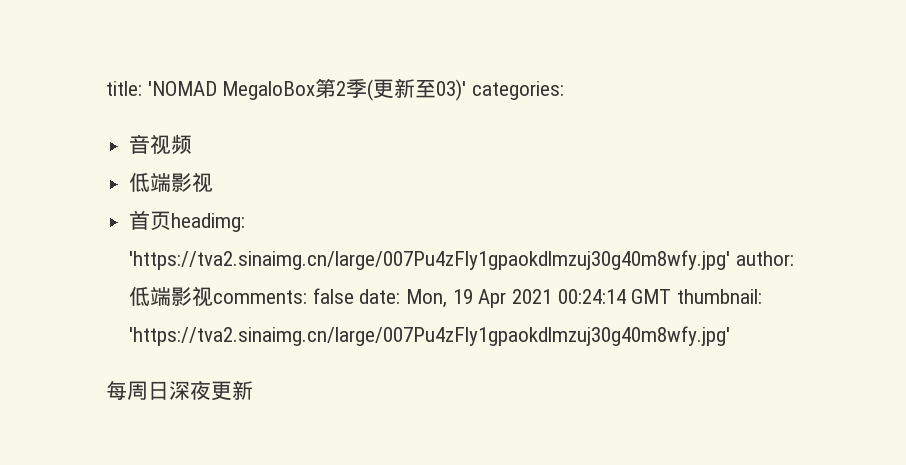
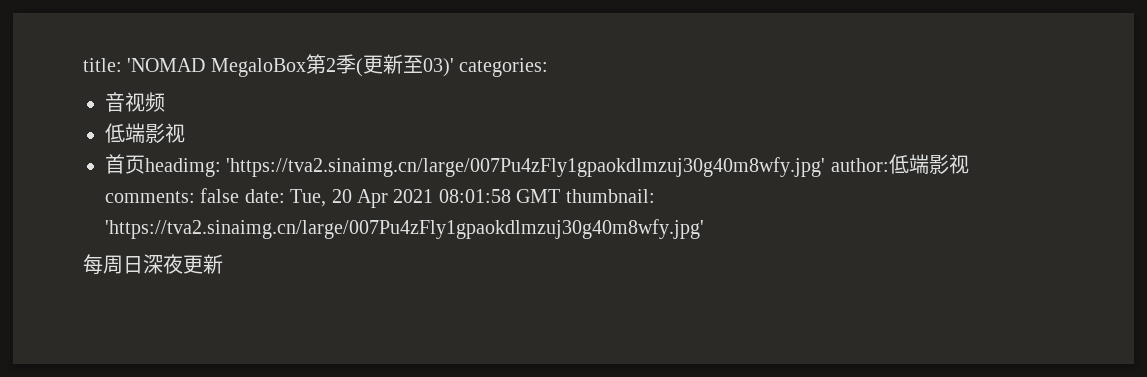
- 首页headimg: 'https://tva2.sinaimg.cn/large/007Pu4zFly1gpaokdlmzuj30g40m8wfy.jpg' author:低端影视comments: false date: Mon, 19 Apr 2021 00:24:14 GMT thumbnail: 'https://tva2.sinaimg.cn/large/007Pu4zFly1gpaokdlmzuj30g40m8wfy.jpg'
+ 首页headimg: 'https://tva2.sinaimg.cn/large/007Pu4zFly1gpaokdlmzuj30g40m8wfy.jpg' author:低端影视comments: false date: Tue, 20 Apr 2021 08:01:58 GMT thumbnail: 'https://tva2.sinaimg.cn/large/007Pu4zFly1gpaokdlmzuj30g40m8wfy.jpg'

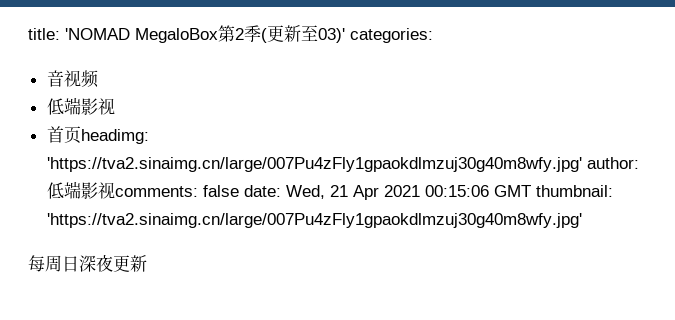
- 首页headimg: 'https://tva2.sinaimg.cn/large/007Pu4zFly1gpaokdlmzuj30g40m8wfy.jpg' author:低端影视comments: false date: Tue, 20 Apr 2021 08:01:58 GMT thumbnail: 'https://tva2.sinaimg.cn/large/007Pu4zFly1gpaokdlmzuj30g40m8wfy.jpg'
+ 首页headimg: 'https://tva2.sinaimg.cn/large/007Pu4zFly1gpaokdlmzuj30g40m8wfy.jpg' author:低端影视comments: false date: Wed, 21 Apr 2021 00:15:06 GMT thumbnail: 'https://tva2.sinaimg.cn/large/007Pu4zFly1gpaokdlmzuj30g40m8wfy.jpg'

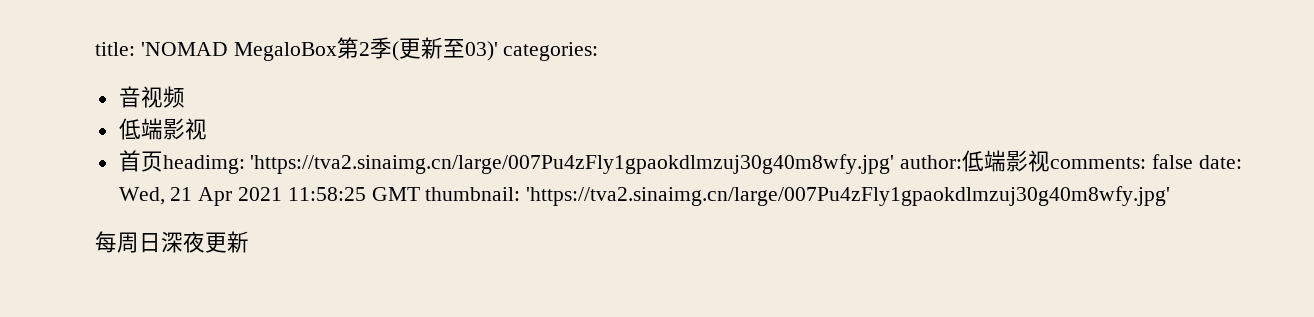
- 首页headimg: 'https://tva2.sinaimg.cn/large/007Pu4zFly1gpaokdlmzuj30g40m8wfy.jpg' author:低端影视comments: false date: Wed, 21 Apr 2021 00:15:06 GMT thumbnail: 'https://tva2.sinaimg.cn/large/007Pu4zFly1gpaokdlmzuj30g40m8wfy.jpg'
+ 首页headimg: 'https://tva2.sinaimg.cn/large/007Pu4zFly1gpaokdlmzuj30g40m8wfy.jpg' author:低端影视comments: false date: Wed, 21 Apr 2021 11:58:25 GMT thumbnail: 'https://tva2.sinaimg.cn/large/007Pu4zFly1gpaokdlmzuj30g40m8wfy.jpg'

